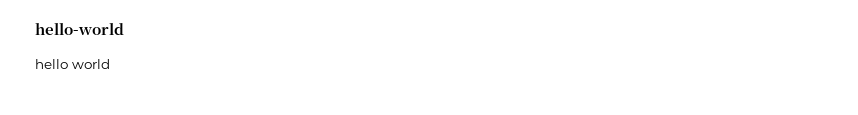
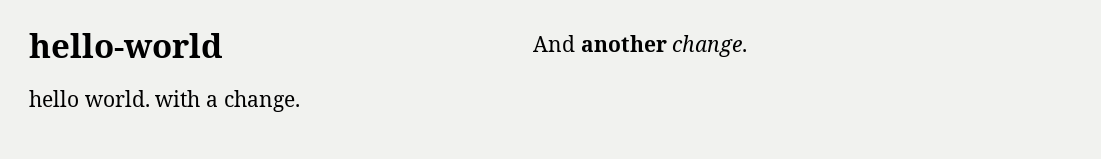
- hello world
+ hello world. with a change.
+ And another change.

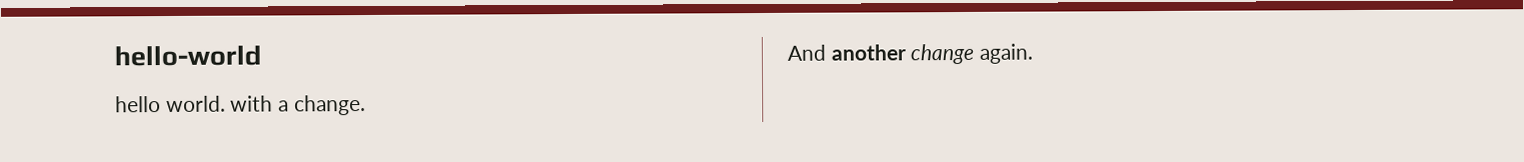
- And another change.
+ And another change again.

